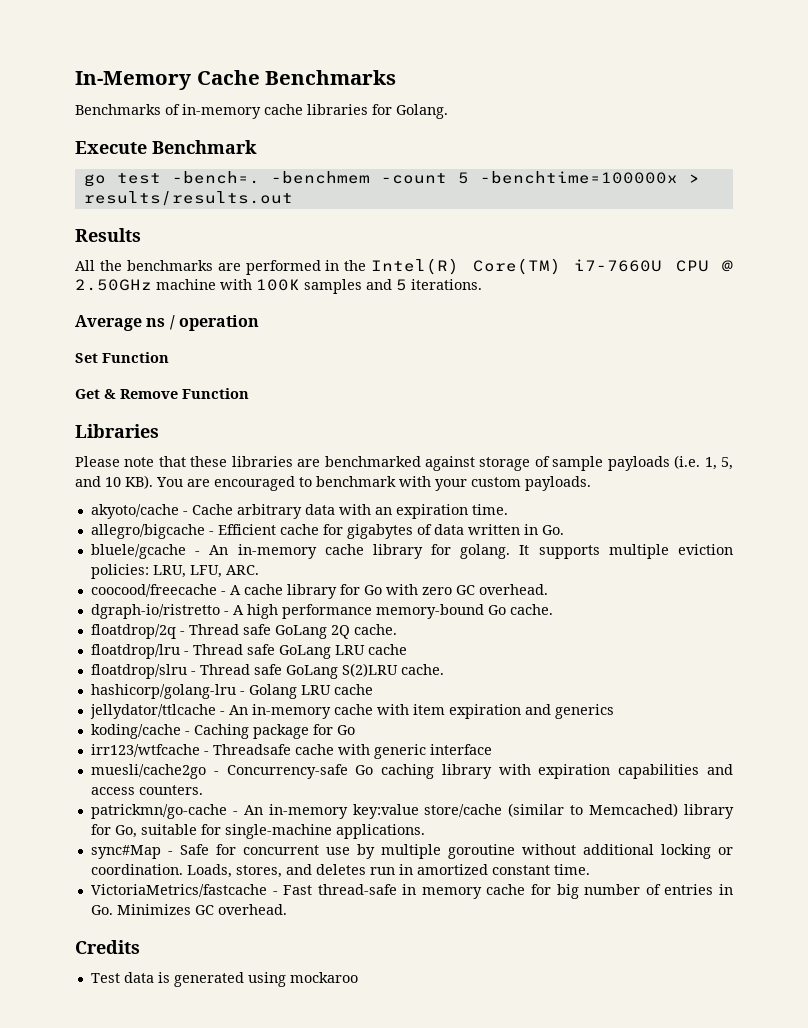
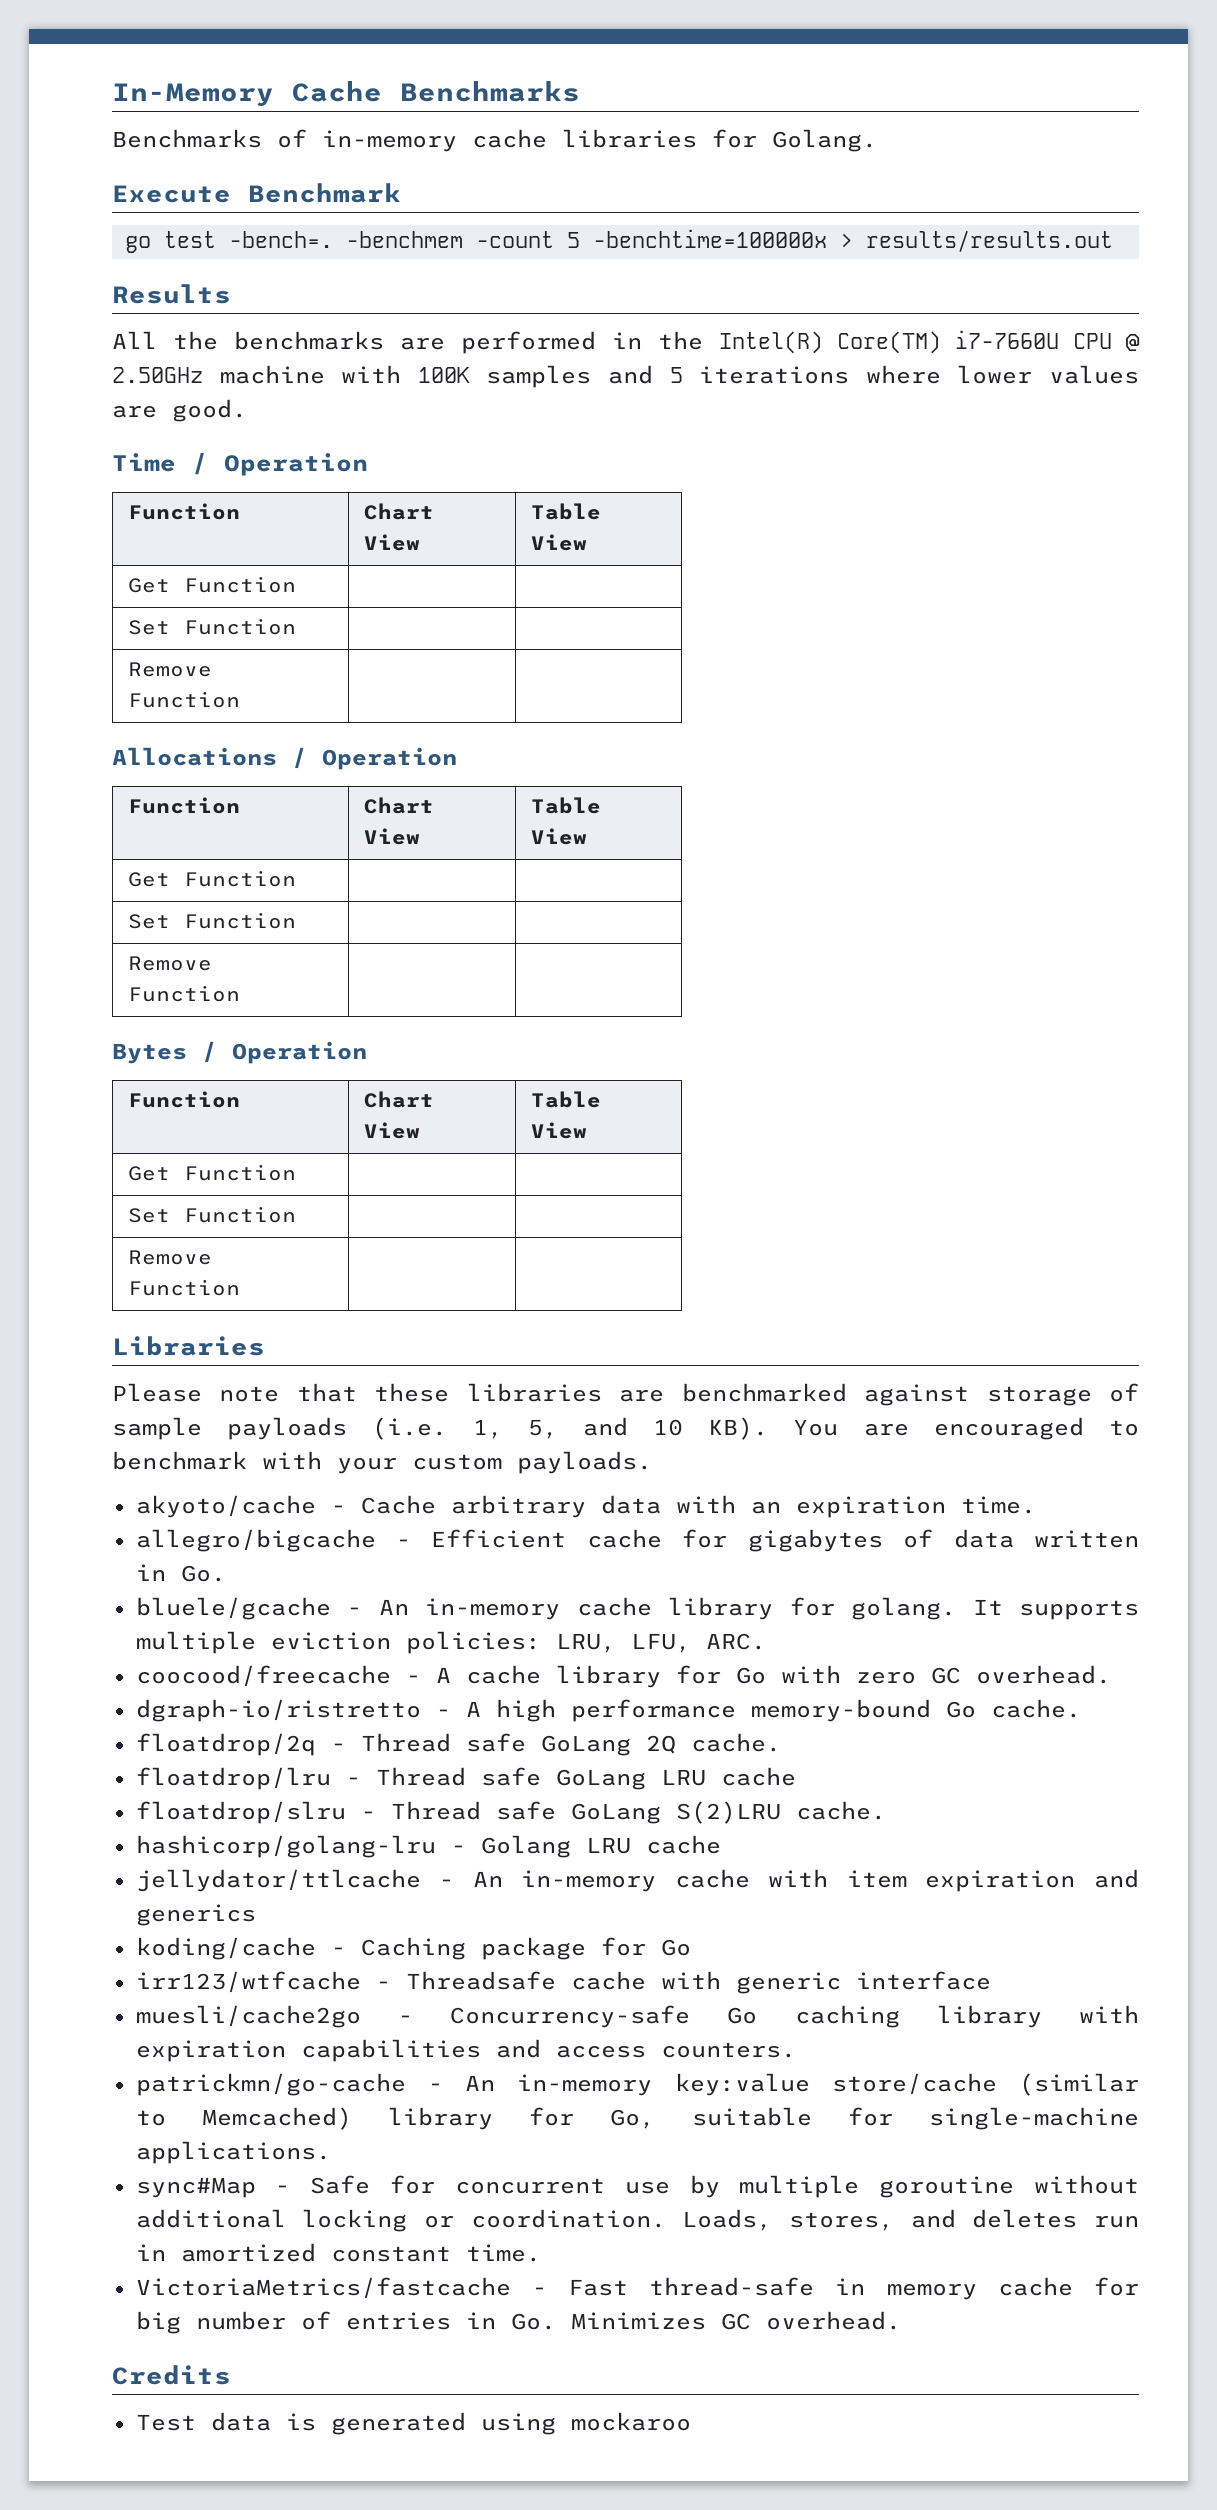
- All the benchmarks are performed in the Intel(R) Core(TM) i7-7660U CPU @ 2.50GHz machine with 100K samples and 5 iterations.
- Average ns / operation
- Set Function
- Get & Remove Function
+ All the benchmarks are performed in the Intel(R) Core(TM) i7-7660U CPU @ 2.50GHz machine with 100K samples and 5 iterations where lower values are good.
+ Time / Operation
+ Function | Chart View | Table View
+ Get Function | |
+ Set Function | |
+ Remove Function | |
+ Allocations / Operation
+ Function | Chart View | Table View
+ Get Function | |
+ Set Function | |
+ Remove Function | |
+ Bytes / Operation
+ Function | Chart View | Table View
+ Get Function | |
+ Set Function | |
+ Remove Function | |

